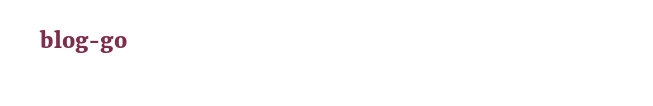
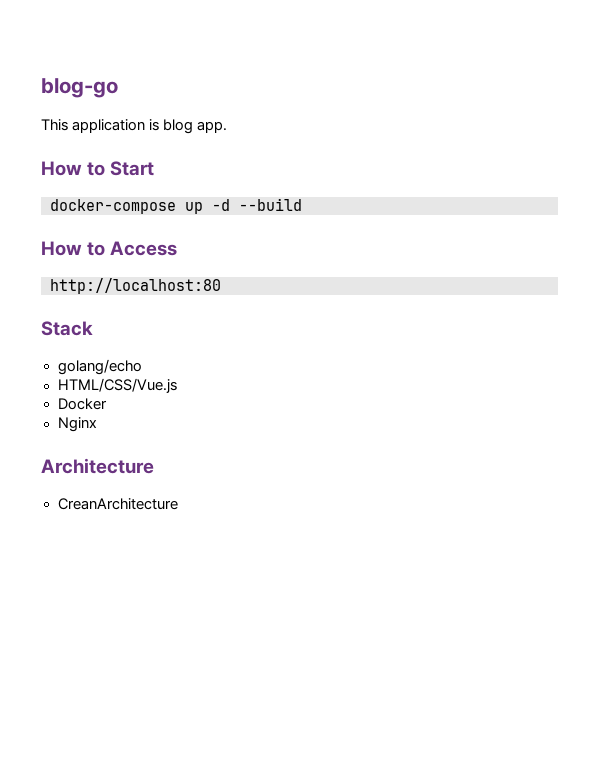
+ This application is blog app.
+ How to Start
+ docker-compose up -d --build
+ How to Access
+ http://localhost:80
+ Stack
+ golang/echo
+ HTML/CSS/Vue.js
+ Docker
+ Nginx
+ Architecture
+ CreanArchitecture

